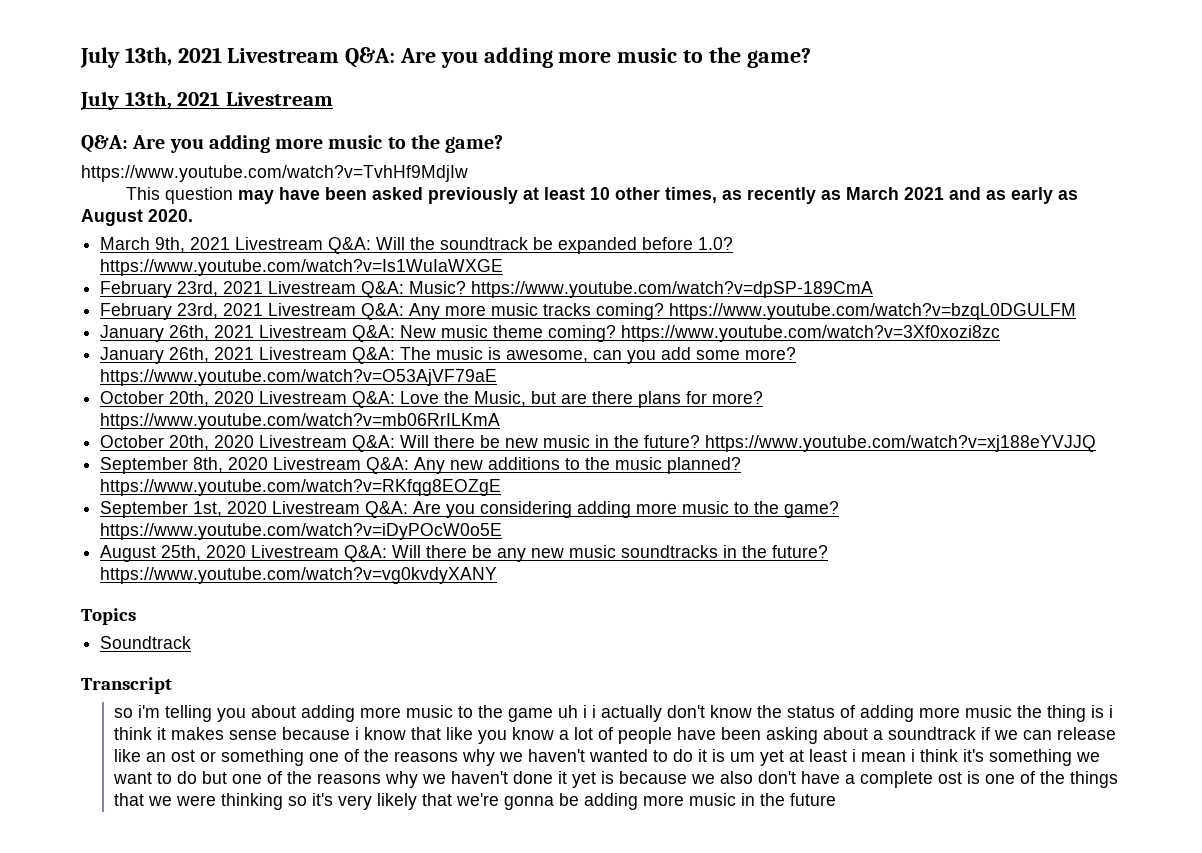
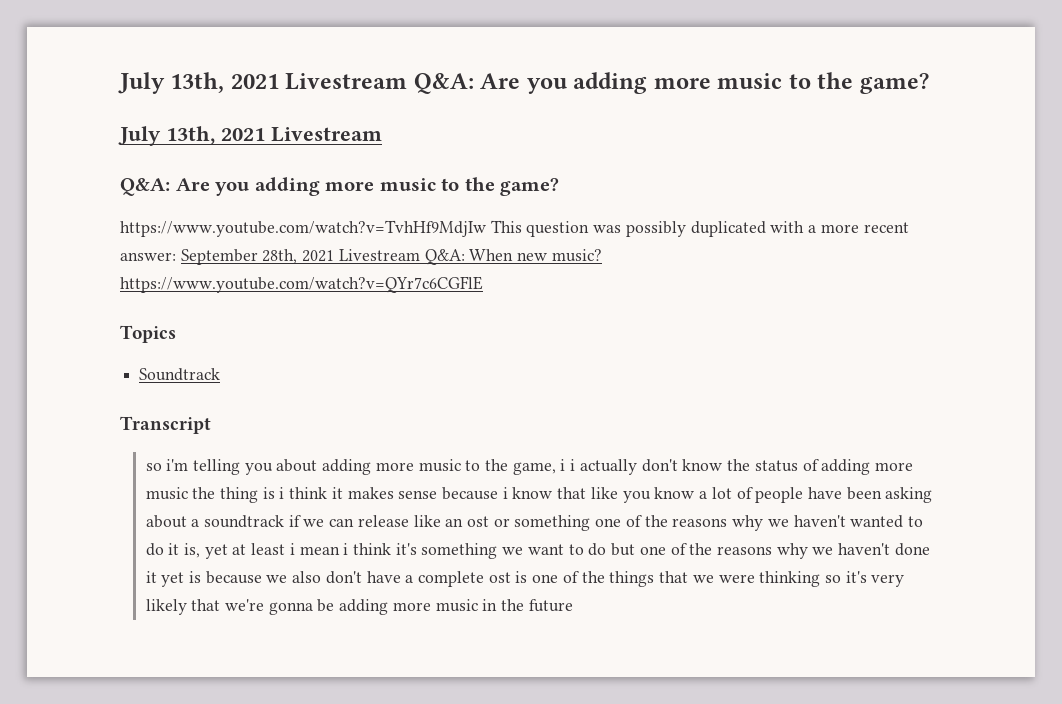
- https://www.youtube.com/watch?v=TvhHf9MdjIw
- This question may have been asked previously at least 10 other times, as recently as March 2021 and as early as August 2020.
- March 9th, 2021 Livestream Q&A: Will the soundtrack be expanded before 1.0? https://www.youtube.com/watch?v=Is1WuIaWXGE
- February 23rd, 2021 Livestream Q&A: Music? https://www.youtube.com/watch?v=dpSP-189CmA
- February 23rd, 2021 Livestream Q&A: Any more music tracks coming? https://www.youtube.com/watch?v=bzqL0DGULFM
- January 26th, 2021 Livestream Q&A: New music theme coming? https://www.youtube.com/watch?v=3Xf0xozi8zc
- January 26th, 2021 Livestream Q&A: The music is awesome, can you add some more? https://www.youtube.com/watch?v=O53AjVF79aE
- October 20th, 2020 Livestream Q&A: Love the Music, but are there plans for more? https://www.youtube.com/watch?v=mb06RrILKmA
- October 20th, 2020 Livestream Q&A: Will there be new music in the future? https://www.youtube.com/watch?v=xj188eYVJJQ
- September 8th, 2020 Livestream Q&A: Any new additions to the music planned? https://www.youtube.com/watch?v=RKfqg8EOZgE
- September 1st, 2020 Livestream Q&A: Are you considering adding more music to the game? https://www.youtube.com/watch?v=iDyPOcW0o5E
- August 25th, 2020 Livestream Q&A: Will there be any new music soundtracks in the future? https://www.youtube.com/watch?v=vg0kvdyXANY
+ https://www.youtube.com/watch?v=TvhHf9MdjIw This question was possibly duplicated with a more recent answer: September 28th, 2021 Livestream Q&A: When new music? https://www.youtube.com/watch?v=QYr7c6CGFlE
- so i'm telling you about adding more music to the game uh i i actually don't know the status of adding more music the thing is i think it makes sense because i know that like you know a lot of people have been asking about a soundtrack if we can release like an ost or something one of the reasons why we haven't wanted to do it is um yet at least i mean i think it's something we want to do but one of the reasons why we haven't done it yet is because we also don't have a complete ost is one of the things that we were thinking so it's very likely that we're gonna be adding more music in the future
+ so i'm telling you about adding more music to the game, i i actually don't know the status of adding more music the thing is i think it makes sense because i know that like you know a lot of people have been asking about a soundtrack if we can release like an ost or something one of the reasons why we haven't wanted to do it is, yet at least i mean i think it's something we want to do but one of the reasons why we haven't done it yet is because we also don't have a complete ost is one of the things that we were thinking so it's very likely that we're gonna be adding more music in the future

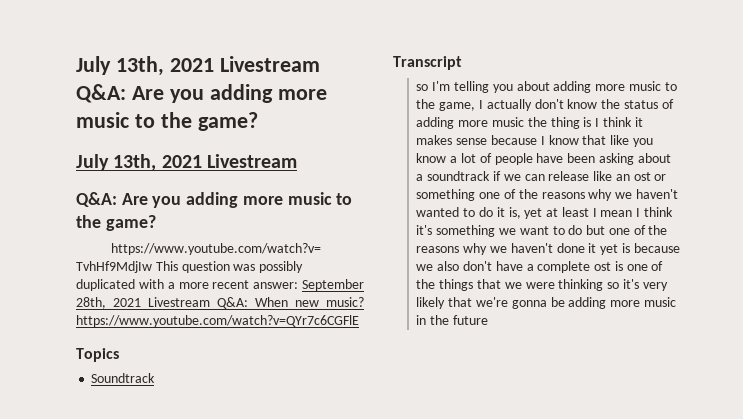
- so i'm telling you about adding more music to the game, i i actually don't know the status of adding more music the thing is i think it makes sense because i know that like you know a lot of people have been asking about a soundtrack if we can release like an ost or something one of the reasons why we haven't wanted to do it is, yet at least i mean i think it's something we want to do but one of the reasons why we haven't done it yet is because we also don't have a complete ost is one of the things that we were thinking so it's very likely that we're gonna be adding more music in the future
+ so I'm telling you about adding more music to the game, I actually don't know the status of adding more music the thing is I think it makes sense because I know that like you know a lot of people have been asking about a soundtrack if we can release like an ost or something one of the reasons why we haven't wanted to do it is, yet at least I mean I think it's something we want to do but one of the reasons why we haven't done it yet is because we also don't have a complete ost is one of the things that we were thinking so it's very likely that we're gonna be adding more music in the future

